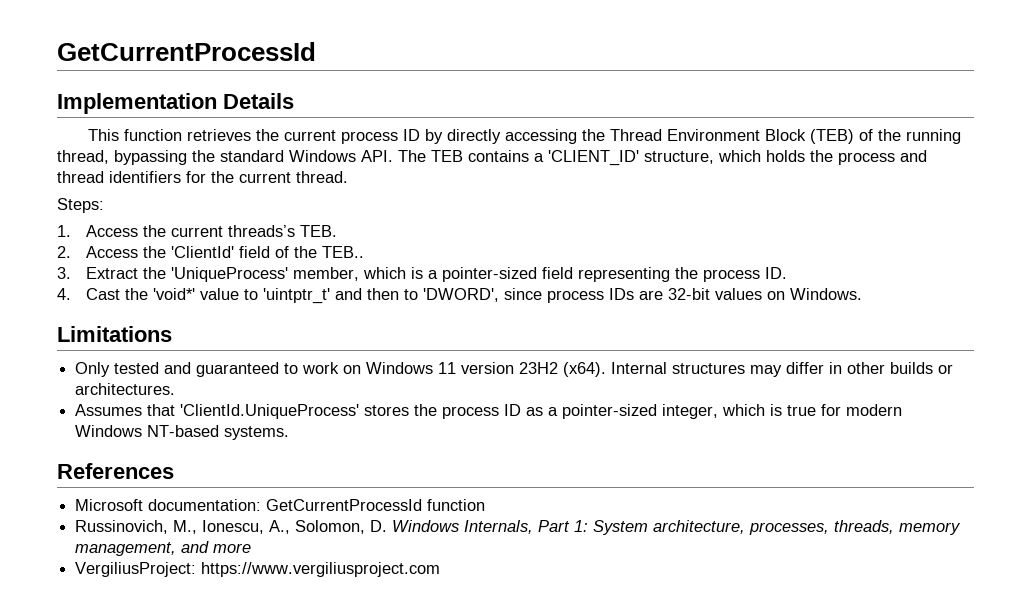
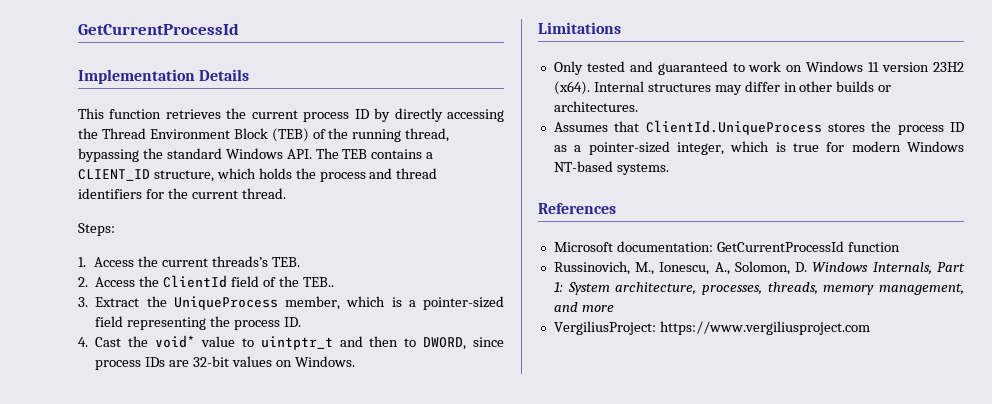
- This function retrieves the current process ID by directly accessing the Thread Environment Block (TEB) of the running thread, bypassing the standard Windows API. The TEB contains a 'CLIENT_ID' structure, which holds the process and thread identifiers for the current thread.
+ This function retrieves the current process ID by directly accessing the Thread Environment Block (TEB) of the running thread, bypassing the standard Windows API. The TEB contains a CLIENT_ID structure, which holds the process and thread identifiers for the current thread.
- 2. Access the 'ClientId' field of the TEB..
+ 2. Access the ClientId field of the TEB..
- 3. Extract the 'UniqueProcess' member, which is a pointer-sized field representing the process ID.
+ 3. Extract the UniqueProcess member, which is a pointer-sized field representing the process ID.
- 4. Cast the 'void*' value to 'uintptr_t' and then to 'DWORD', since process IDs are 32-bit values on Windows.
+ 4. Cast the void* value to uintptr_t and then to DWORD, since process IDs are 32-bit values on Windows.
- Assumes that 'ClientId.UniqueProcess' stores the process ID as a pointer-sized integer, which is true for modern Windows NT-based systems.
+ Assumes that ClientId.UniqueProcess stores the process ID as a pointer-sized integer, which is true for modern Windows NT-based systems.

